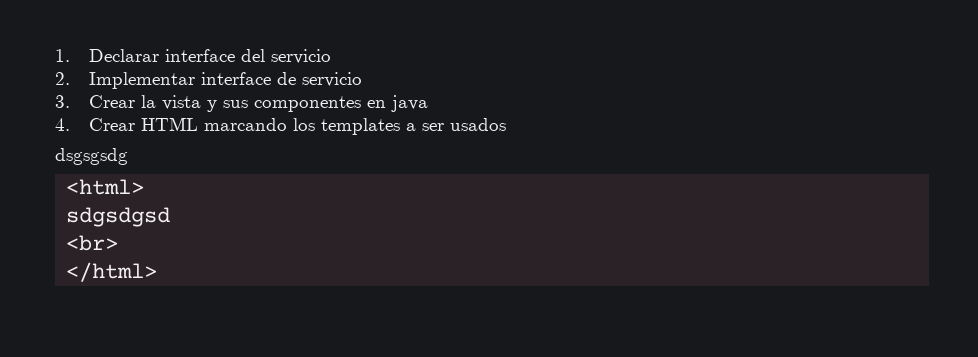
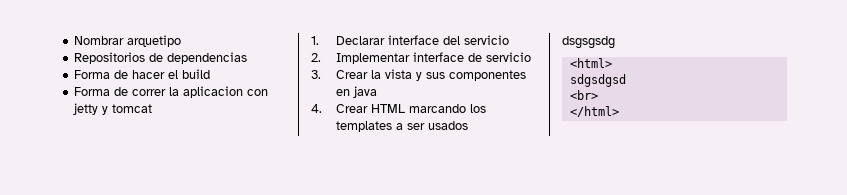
+ Nombrar arquetipo
+ Repositorios de dependencias
+ Forma de hacer el build
+ Forma de correr la aplicacion con jetty y tomcat

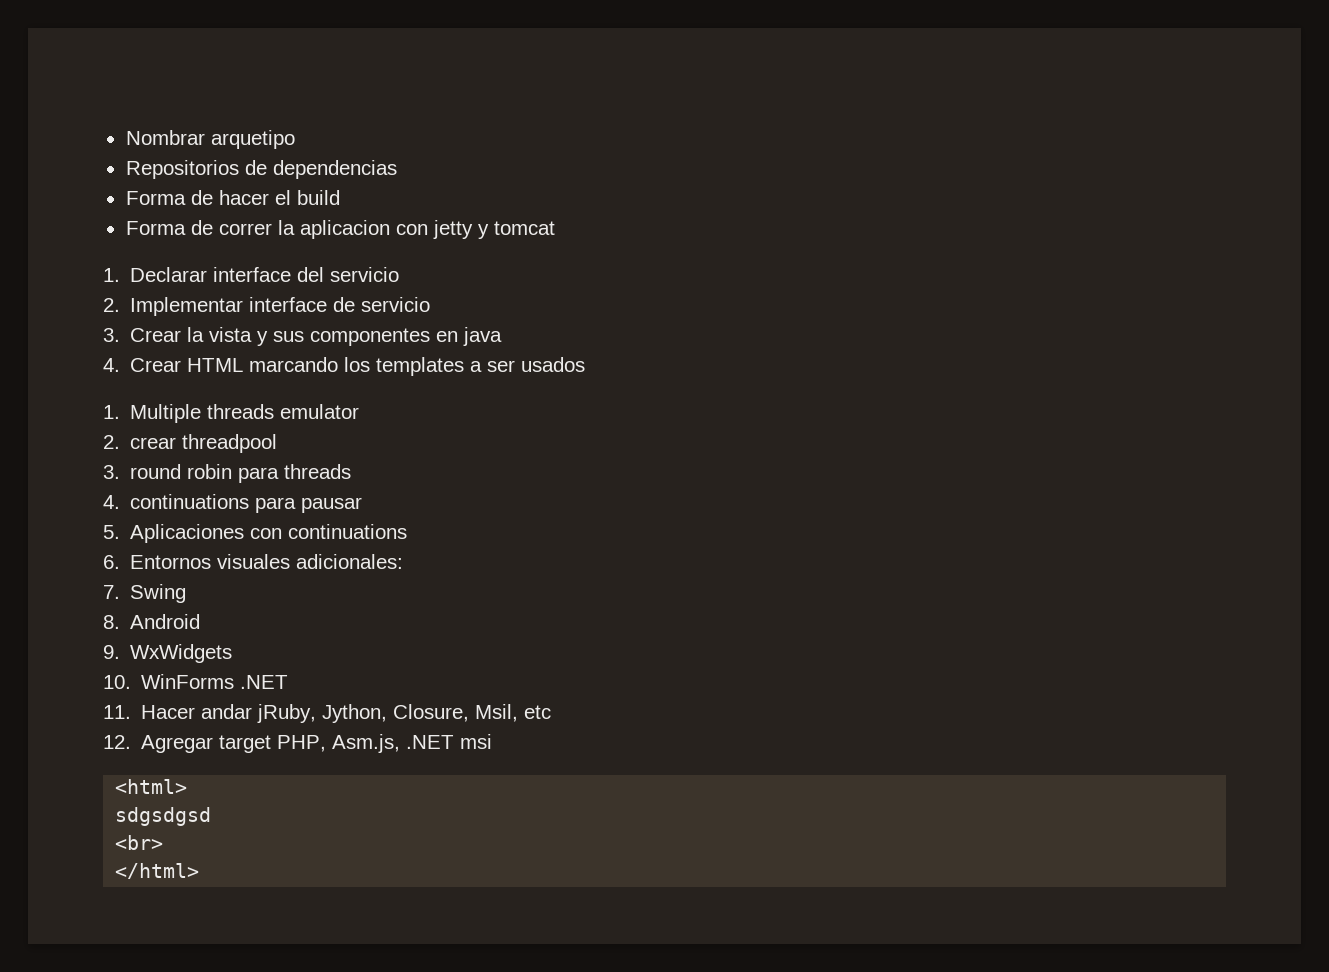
- dsgsgsdg
+ 1. Multiple threads emulator
+ 2. crear threadpool
+ 3. round robin para threads
+ 4. continuations para pausar
+ 5. Aplicaciones con continuations
+ 6. Entornos visuales adicionales:
+ 7. Swing
+ 8. Android
+ 9. WxWidgets
+ 10. WinForms .NET
+ 11. Hacer andar jRuby, Jython, Closure, Msil, etc
+ 12. Agregar target PHP, Asm.js, .NET msi

